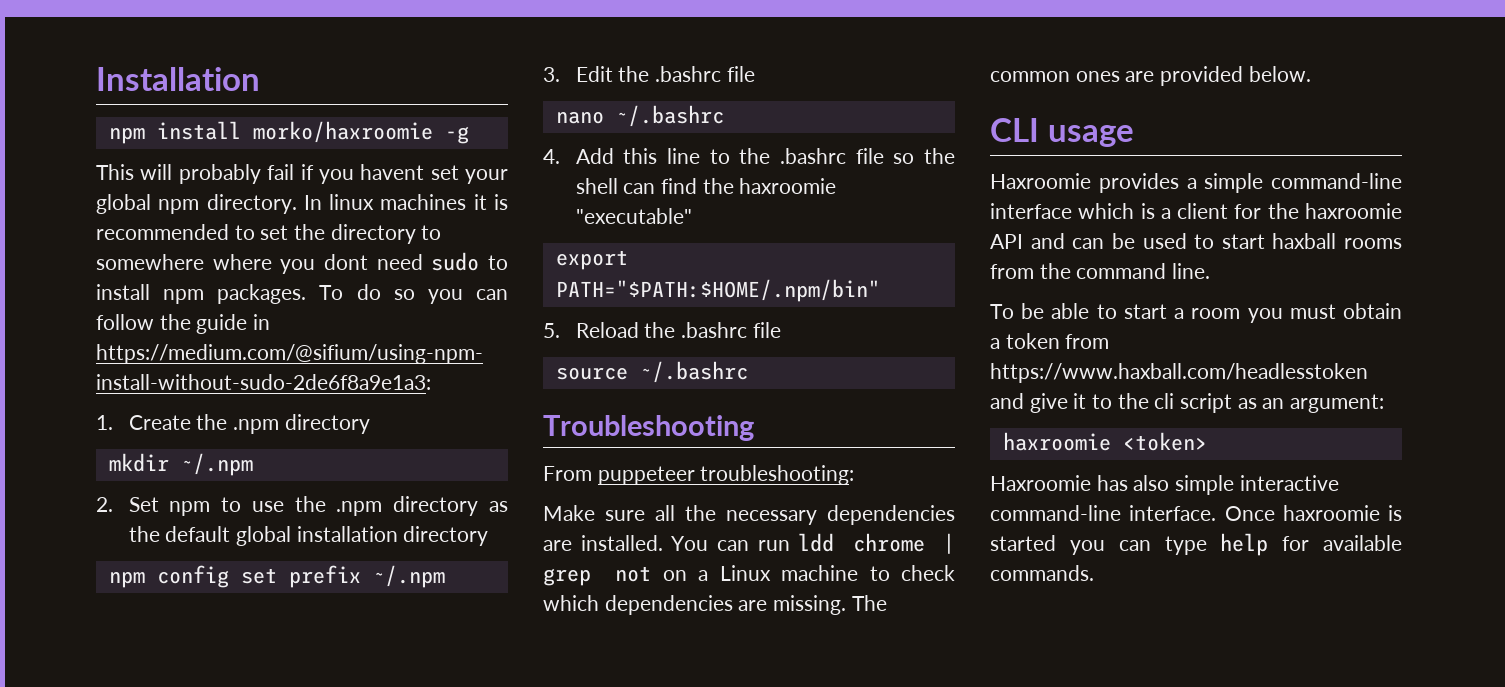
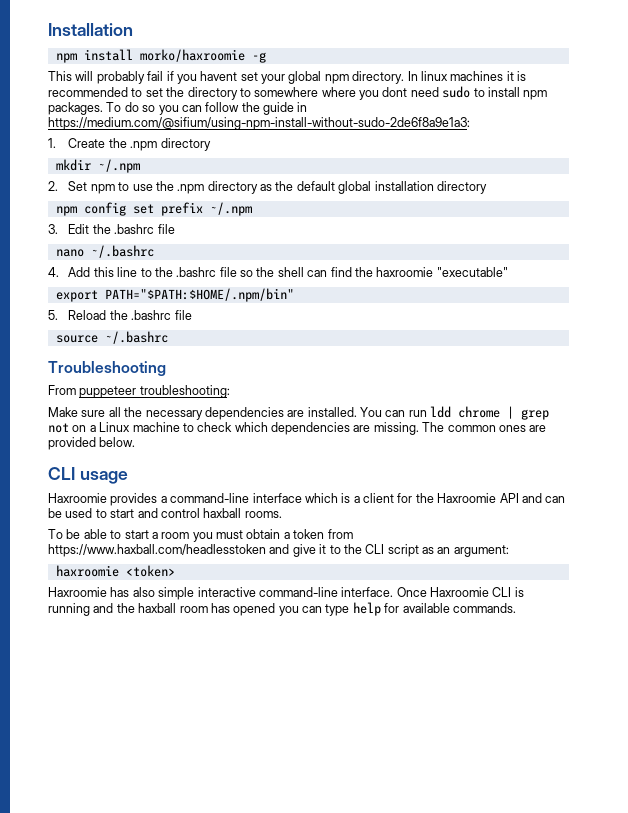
- Haxroomie provides a simple command-line interface which is a client for the haxroomie API and can be used to start haxball rooms from the command line.
+ Haxroomie provides a command-line interface which is a client for the Haxroomie API and can be used to start and control haxball rooms.
- To be able to start a room you must obtain a token from https://www.haxball.com/headlesstoken and give it to the cli script as an argument:
+ To be able to start a room you must obtain a token from https://www.haxball.com/headlesstoken and give it to the CLI script as an argument:
- Once haxroomie is started you can type help for available commands.
+ Once Haxroomie CLI is running and the haxball room has opened you can type help for available commands.

